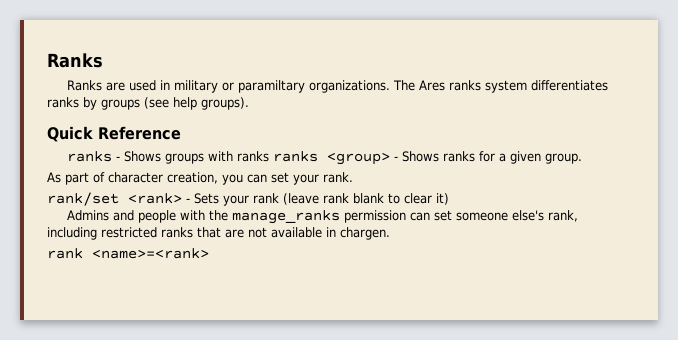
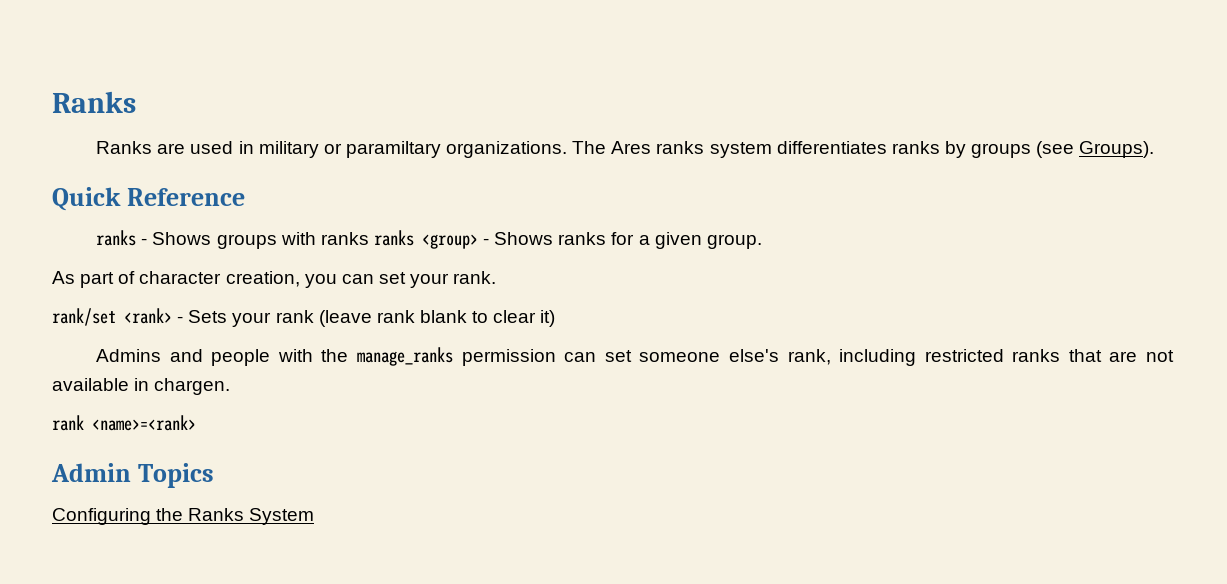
- The Ares ranks system differentiates ranks by groups (see help groups).
+ The Ares ranks system differentiates ranks by groups (see Groups).
+ Admin Topics
+ Configuring the Ranks System

